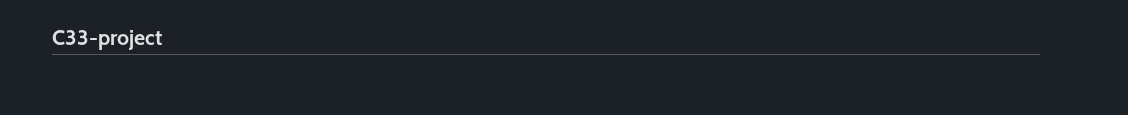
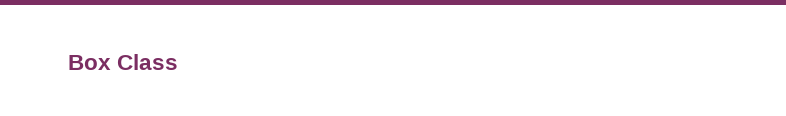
- C33-project
+ Box Class

